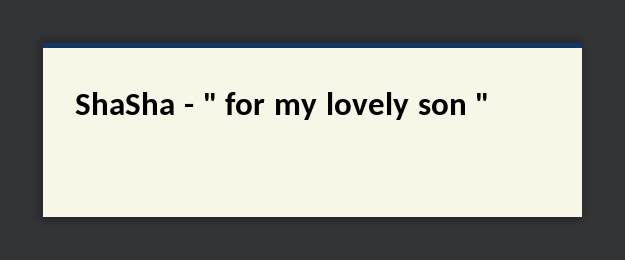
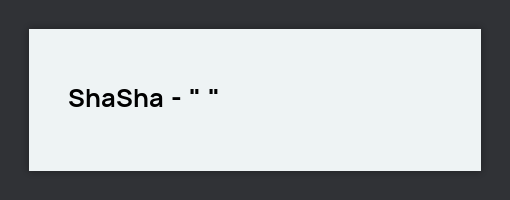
- ShaSha - " for my lovely son "
+ ShaSha - " "

